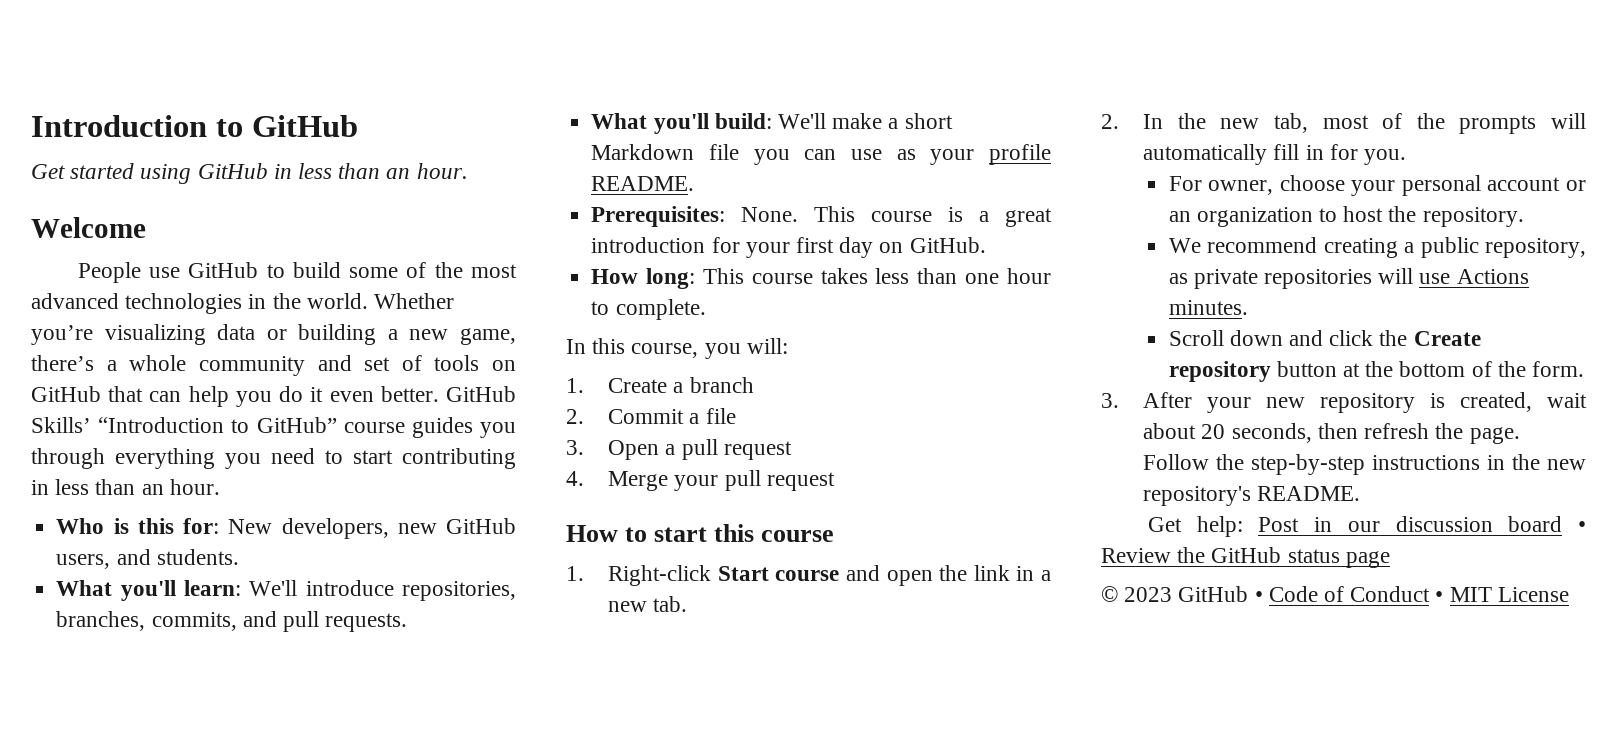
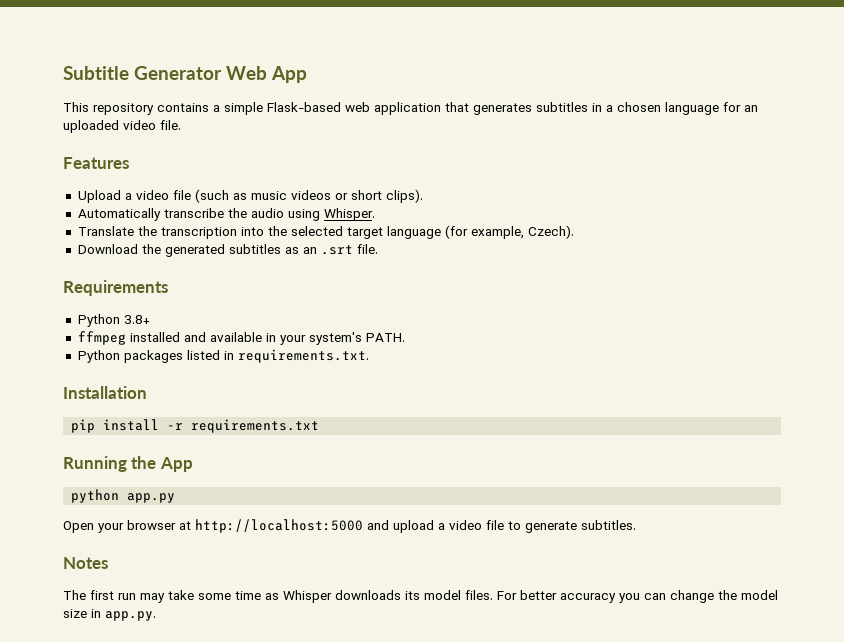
- Introduction to GitHub
- Get started using GitHub in less than an hour.
- Welcome
- People use GitHub to build some of the most advanced technologies in the world. Whether you’re visualizing data or building a new game, there’s a whole community and set of tools on GitHub that can help you do it even better. GitHub Skills’ “Introduction to GitHub” course guides you through everything you need to start contributing in less than an hour.
- Who is this for: New developers, new GitHub users, and students.
- What you'll learn: We'll introduce repositories, branches, commits, and pull requests.
- What you'll build: We'll make a short Markdown file you can use as your profile README.
- Prerequisites: None. This course is a great introduction for your first day on GitHub.
- How long: This course takes less than one hour to complete.
- In this course, you will:
- 1. Create a branch
- 2. Commit a file
- 3. Open a pull request
- 4. Merge your pull request
- How to start this course
- 1. Right-click Start course and open the link in a new tab.
- 2. In the new tab, most of the prompts will automatically fill in for you.
- For owner, choose your personal account or an organization to host the repository.
- We recommend creating a public repository, as private repositories will use Actions minutes.
- Scroll down and click the Create repository button at the bottom of the form.
- 3. After your new repository is created, wait about 20 seconds, then refresh the page. Follow the step-by-step instructions in the new repository's README.
- Get help: Post in our discussion board • Review the GitHub status page
- © 2023 GitHub • Code of Conduct • MIT License
+ Subtitle Generator Web App
+ This repository contains a simple Flask-based web application that generates subtitles in a chosen language for an uploaded video file.
+ Features
+ Upload a video file (such as music videos or short clips).
+ Automatically transcribe the audio using Whisper.
+ Translate the transcription into the selected target language (for example, Czech).
+ Download the generated subtitles as an .srt file.
+ Requirements
+ Python 3.8+
+ ffmpeg installed and available in your system's PATH.
+ Python packages listed in requirements.txt.
+ Installation
+ pip install -r requirements.txt
+ Running the App
+ python app.py
+ Open your browser at http://localhost:5000 and upload a video file to generate subtitles.
+ Notes
+ The first run may take some time as Whisper downloads its model files. For better accuracy you can change the model size in app.py.

